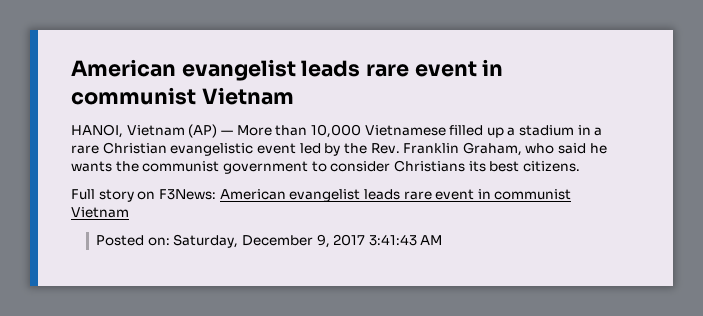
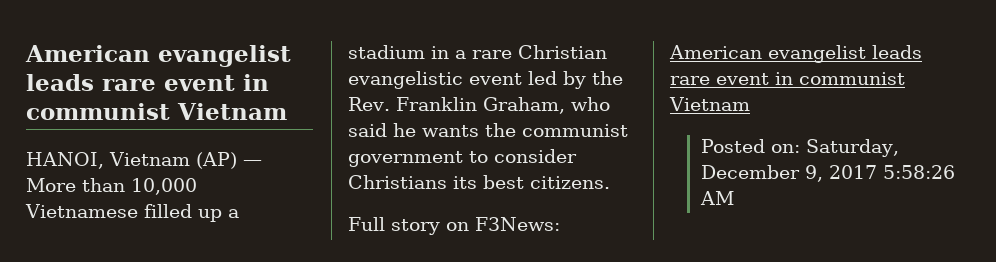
- Posted on: Saturday, December 9, 2017 3:41:43 AM
+ Posted on: Saturday, December 9, 2017 5:58:26 AM

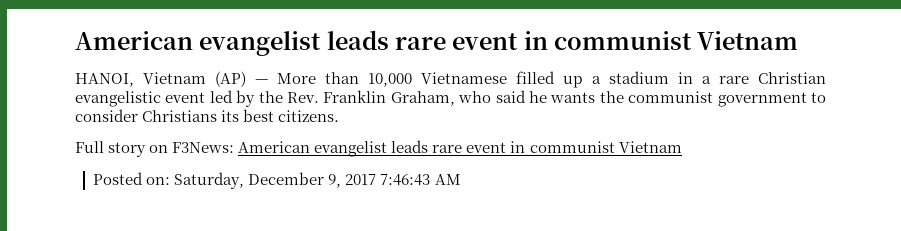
- Posted on: Saturday, December 9, 2017 5:58:26 AM
+ Posted on: Saturday, December 9, 2017 7:46:43 AM

